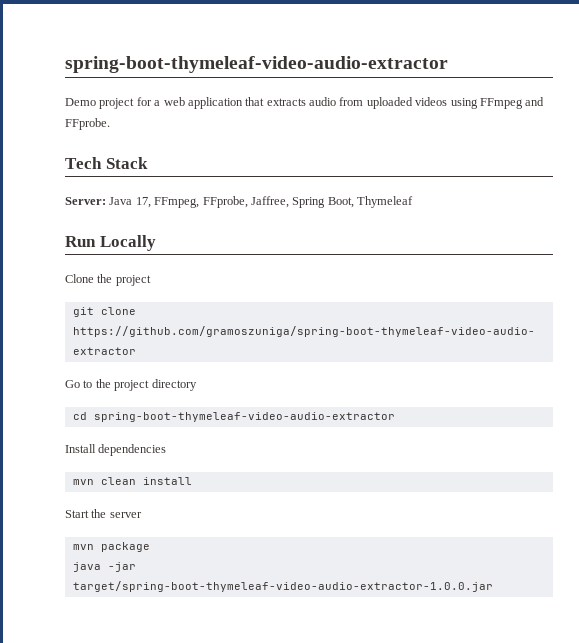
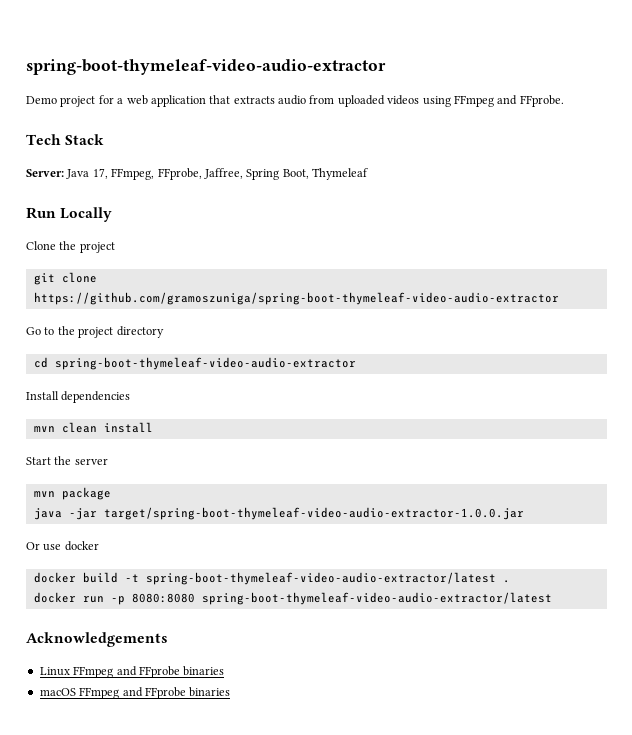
+ Or use docker
+ docker build -t spring-boot-thymeleaf-video-audio-extractor/latest .
+ docker run -p 8080:8080 spring-boot-thymeleaf-video-audio-extractor/latest
+ Acknowledgements
+ Linux FFmpeg and FFprobe binaries
+ macOS FFmpeg and FFprobe binaries

